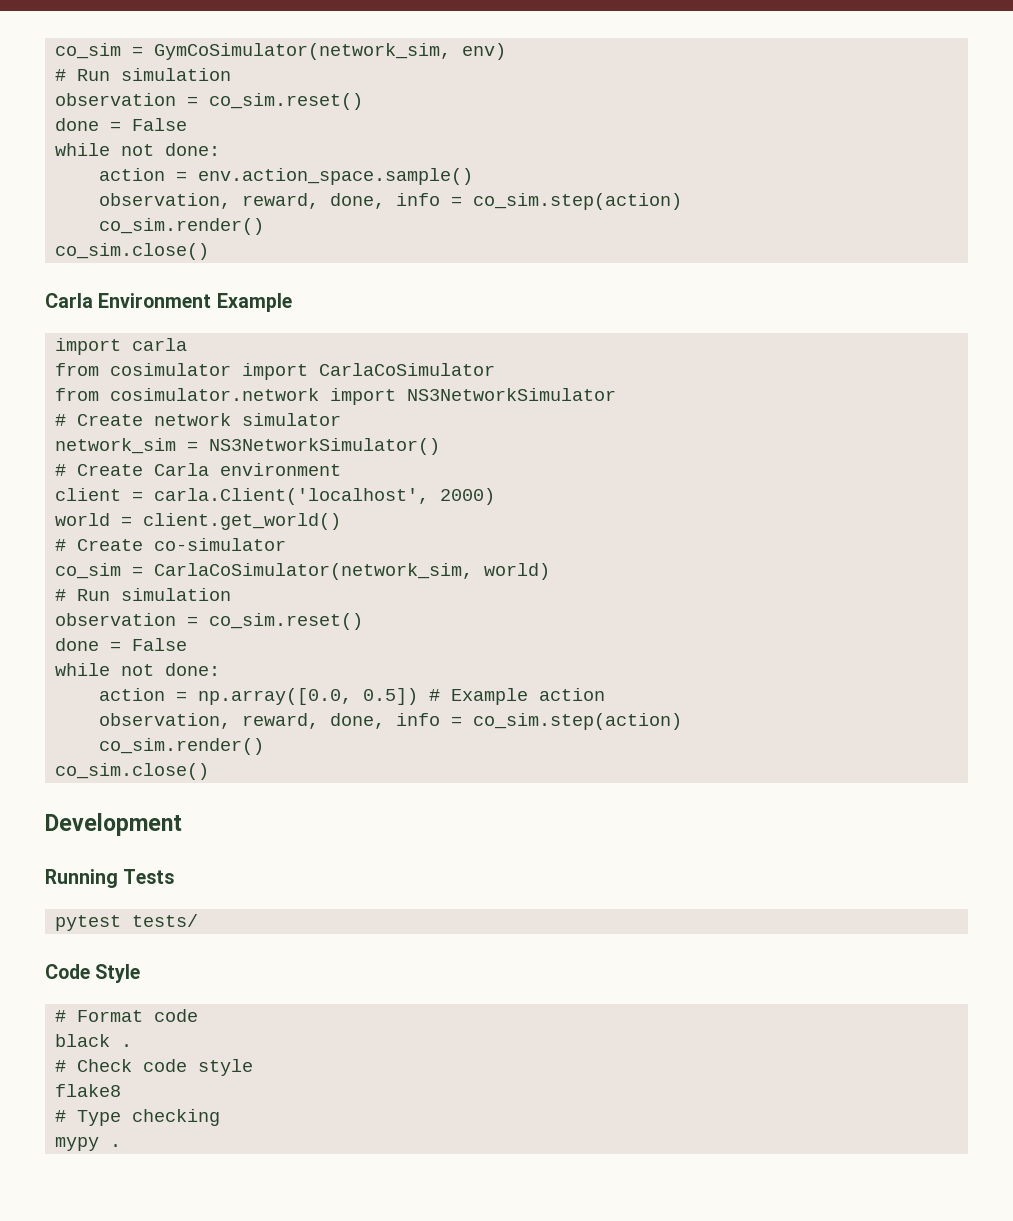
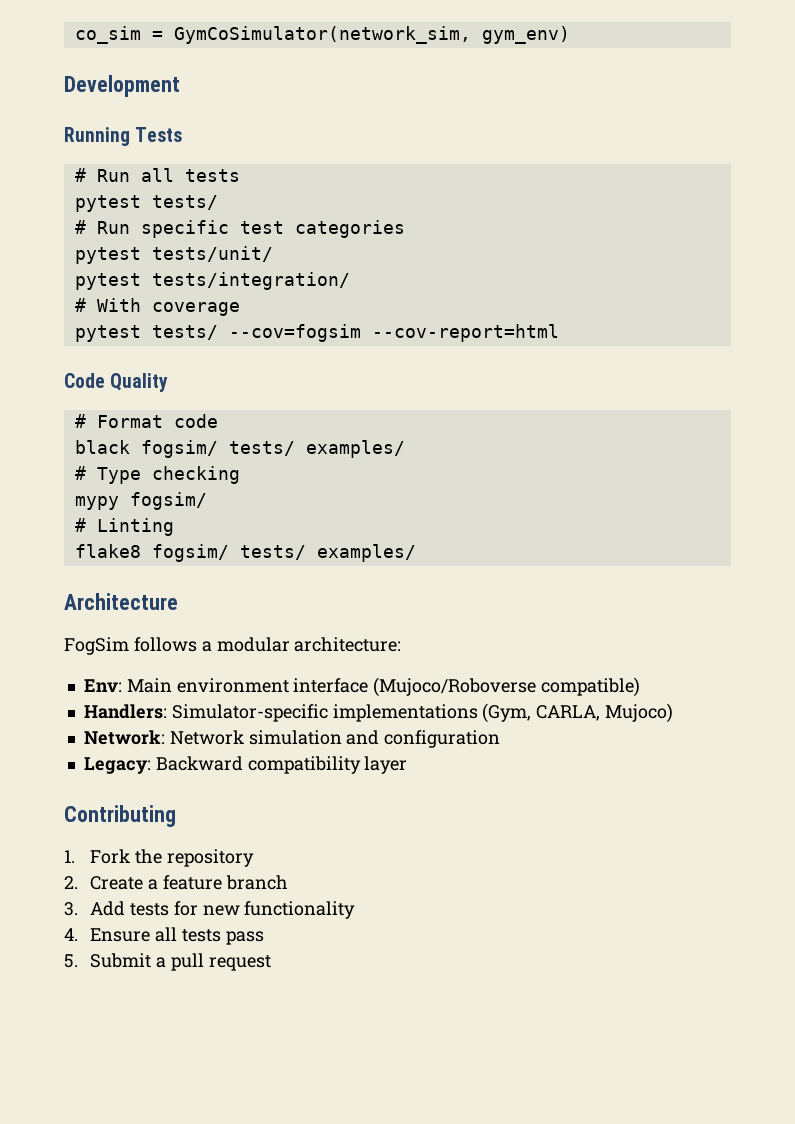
- co_sim = GymCoSimulator(network_sim, env)
- # Run simulation
- observation = co_sim.reset()
- done = False
- while not done:
- action = env.action_space.sample()
- observation, reward, done, info = co_sim.step(action)
- co_sim.render()
- co_sim.close()
- Carla Environment Example
- import carla
- from cosimulator import CarlaCoSimulator
- from cosimulator.network import NS3NetworkSimulator
- # Create network simulator
- network_sim = NS3NetworkSimulator()
- # Create Carla environment
- client = carla.Client('localhost', 2000)
- world = client.get_world()
- # Create co-simulator
- co_sim = CarlaCoSimulator(network_sim, world)
- # Run simulation
- observation = co_sim.reset()
- done = False
- while not done:
- action = np.array([0.0, 0.5]) # Example action
- observation, reward, done, info = co_sim.step(action)
- co_sim.render()
- co_sim.close()
+ co_sim = GymCoSimulator(network_sim, gym_env)
  Development
  Running Tests
+ # Run all tests
  pytest tests/
+ # Run specific test categories
+ pytest tests/unit/
+ pytest tests/integration/
+ # With coverage
+ pytest tests/ --cov=fogsim --cov-report=html
- Code Style
+ Code Quality
- black .
- # Check code style
- flake8
+ black fogsim/ tests/ examples/
  # Type checking
- mypy .
+ mypy fogsim/
+ # Linting
+ flake8 fogsim/ tests/ examples/
+ Architecture
+ FogSim follows a modular architecture:
+ Env: Main environment interface (Mujoco/Roboverse compatible)
+ Handlers: Simulator-specific implementations (Gym, CARLA, Mujoco)
+ Network: Network simulation and configuration
+ Legacy: Backward compatibility layer
+ Contributing
+ 1. Fork the repository
+ 2. Create a feature branch
+ 3. Add tests for new functionality
+ 4. Ensure all tests pass
+ 5. Submit a pull request

